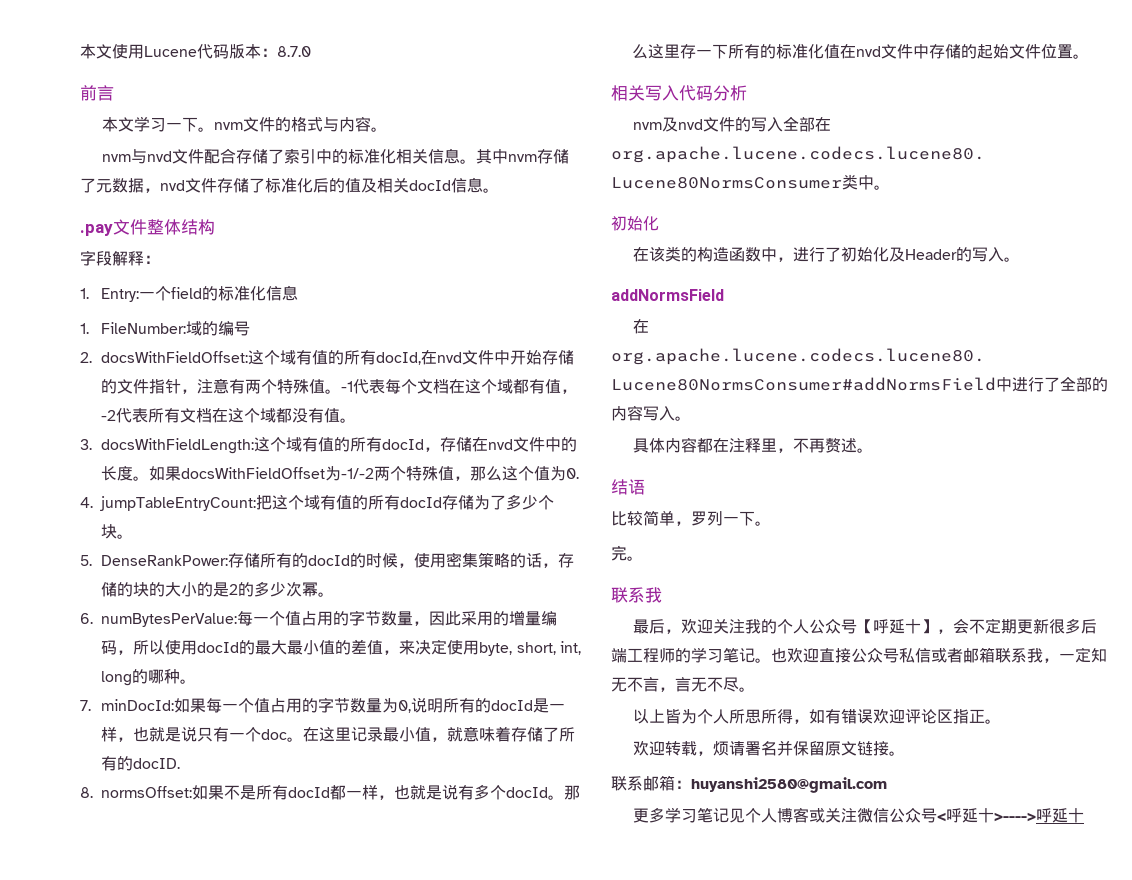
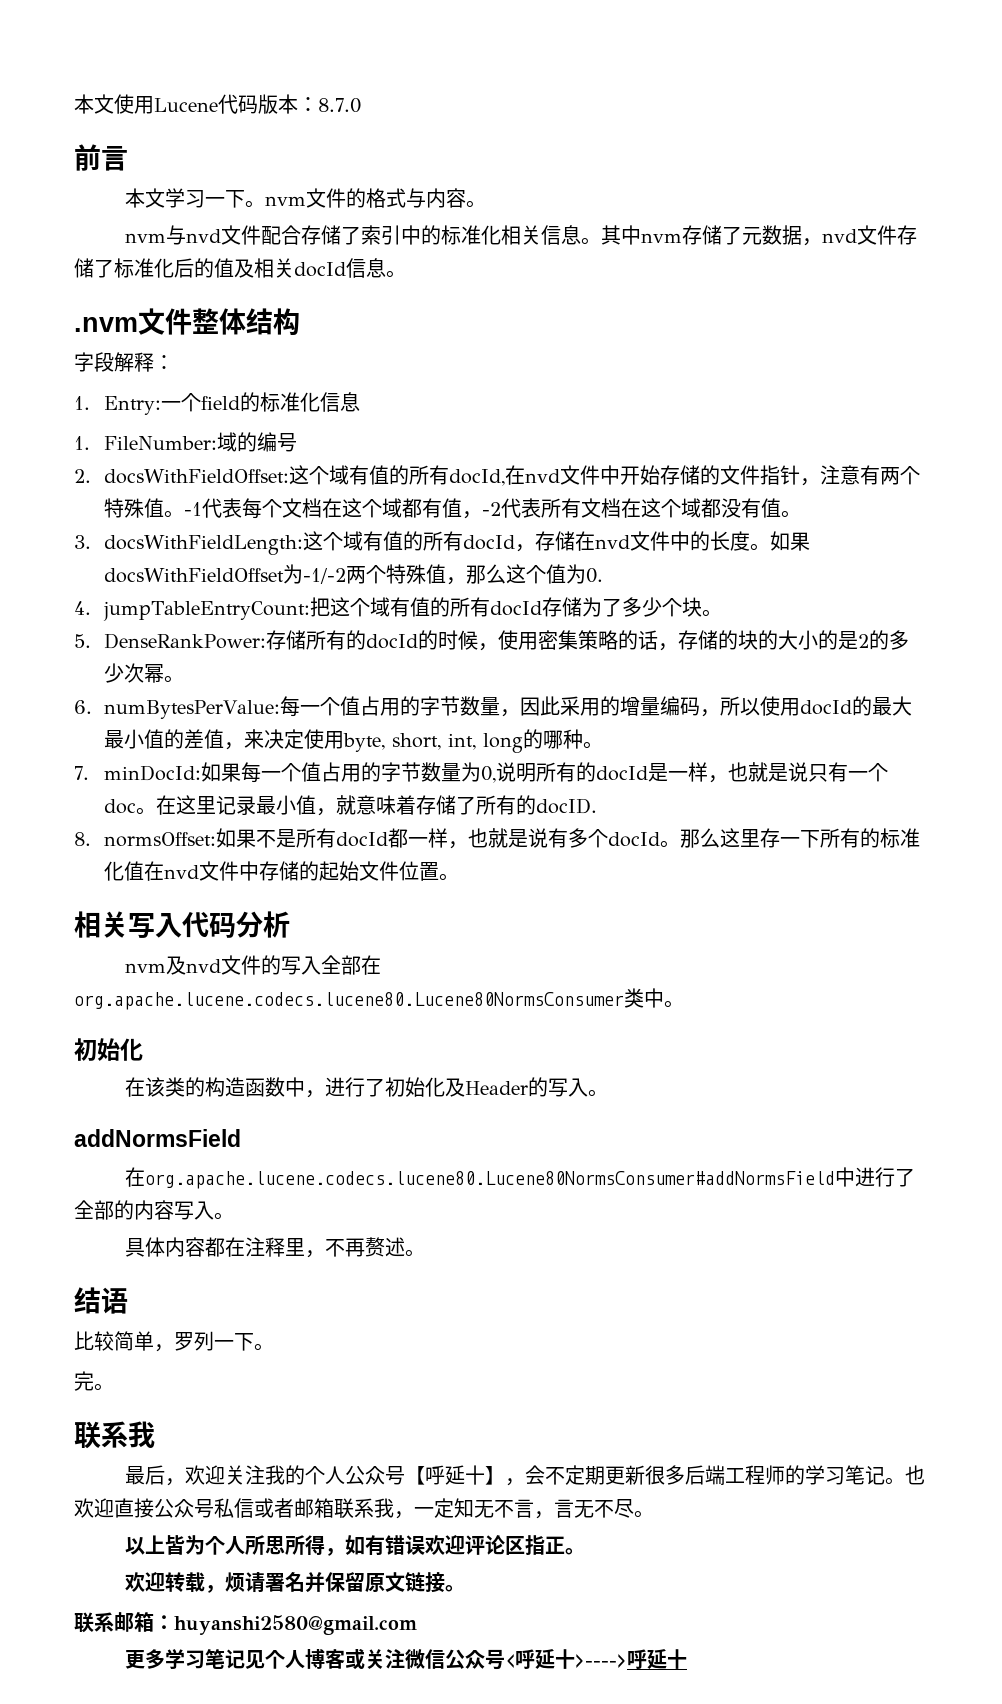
- .pay文件整体结构
+ .nvm文件整体结构

